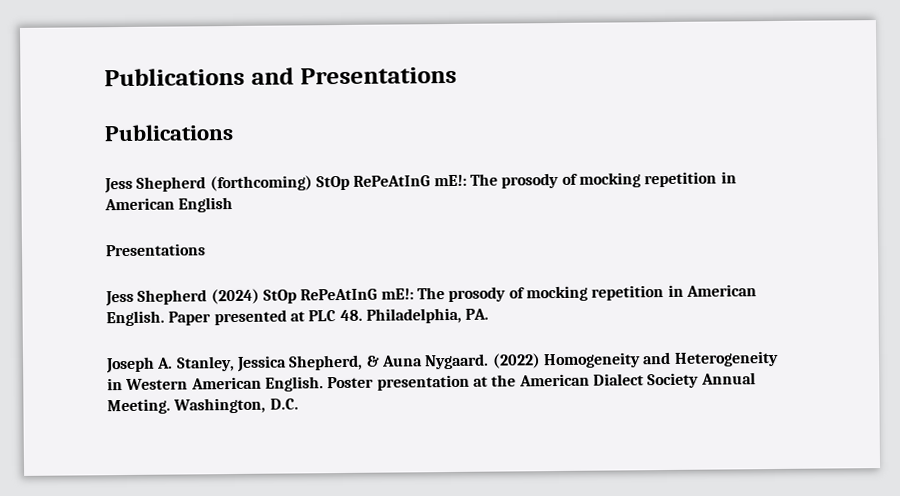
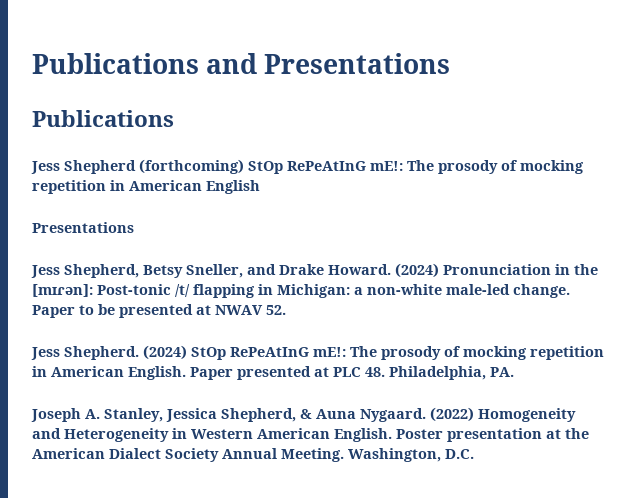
- Jess Shepherd (2024) StOp RePeAtInG mE!: The prosody of mocking repetition in American English.
+ Jess Shepherd, Betsy Sneller, and Drake Howard. (2024) Pronunciation in the [mɪɾən]: Post-tonic /t/ flapping in Michigan: a non-white male-led change. Paper to be presented at NWAV 52.
+ Jess Shepherd. (2024) StOp RePeAtInG mE!: The prosody of mocking repetition in American English.

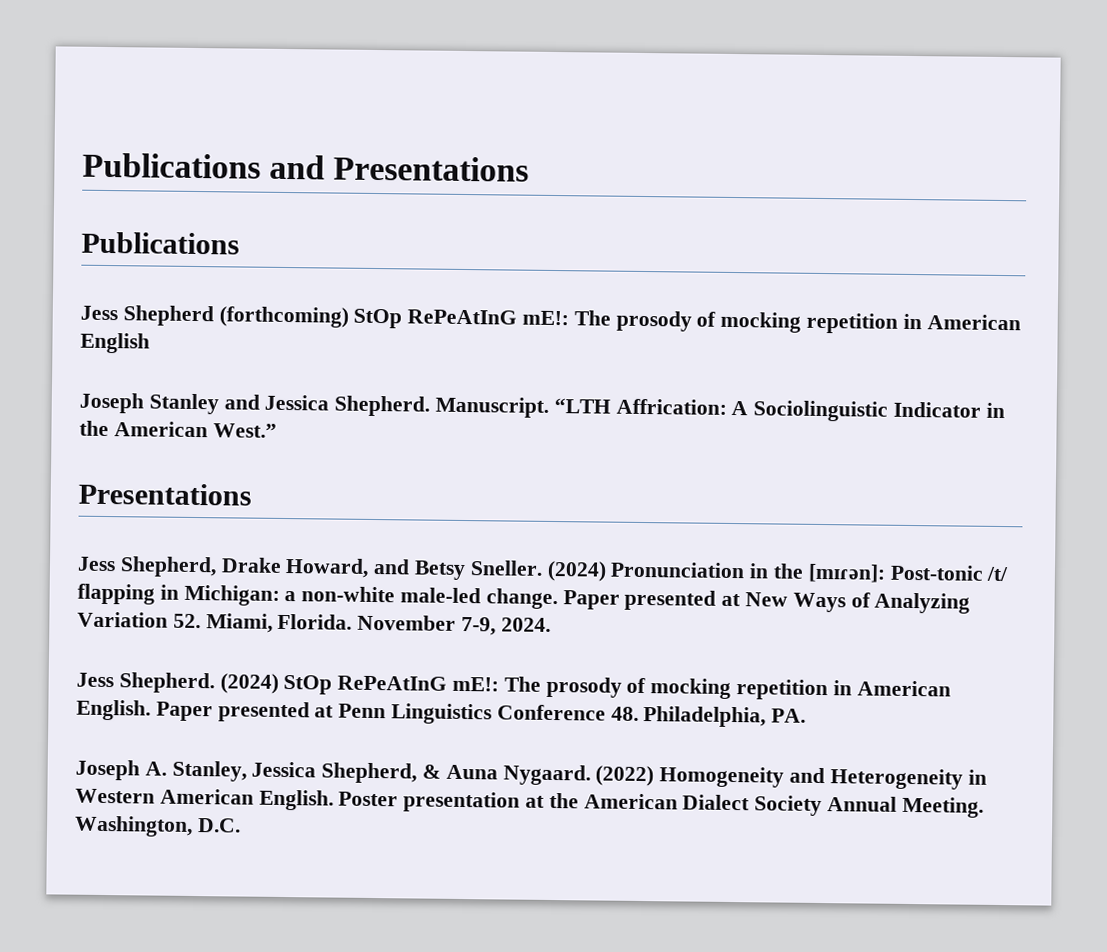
  Jess Shepherd (forthcoming) StOp RePeAtInG mE!: The prosody of mocking repetition in American English
+ Joseph Stanley and Jessica Shepherd. Manuscript. “LTH Affrication: A Sociolinguistic Indicator in the American West.”
  Presentations
- Jess Shepherd, Betsy Sneller, and Drake Howard.
+ Jess Shepherd, Drake Howard, and Betsy Sneller.
- Paper to be presented at NWAV 52.
+ Paper presented at New Ways of Analyzing Variation 52. Miami, Florida. November 7-9, 2024.
- Paper presented at PLC 48. Philadelphia, PA.
+ Paper presented at Penn Linguistics Conference 48. Philadelphia, PA.

